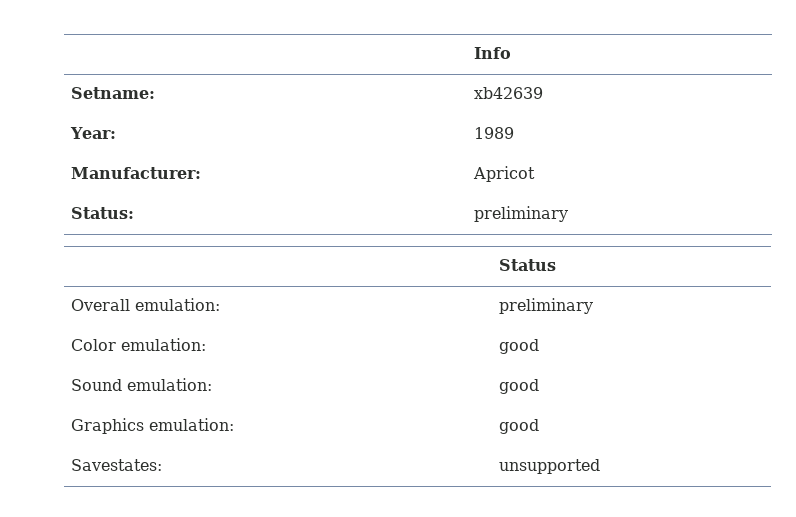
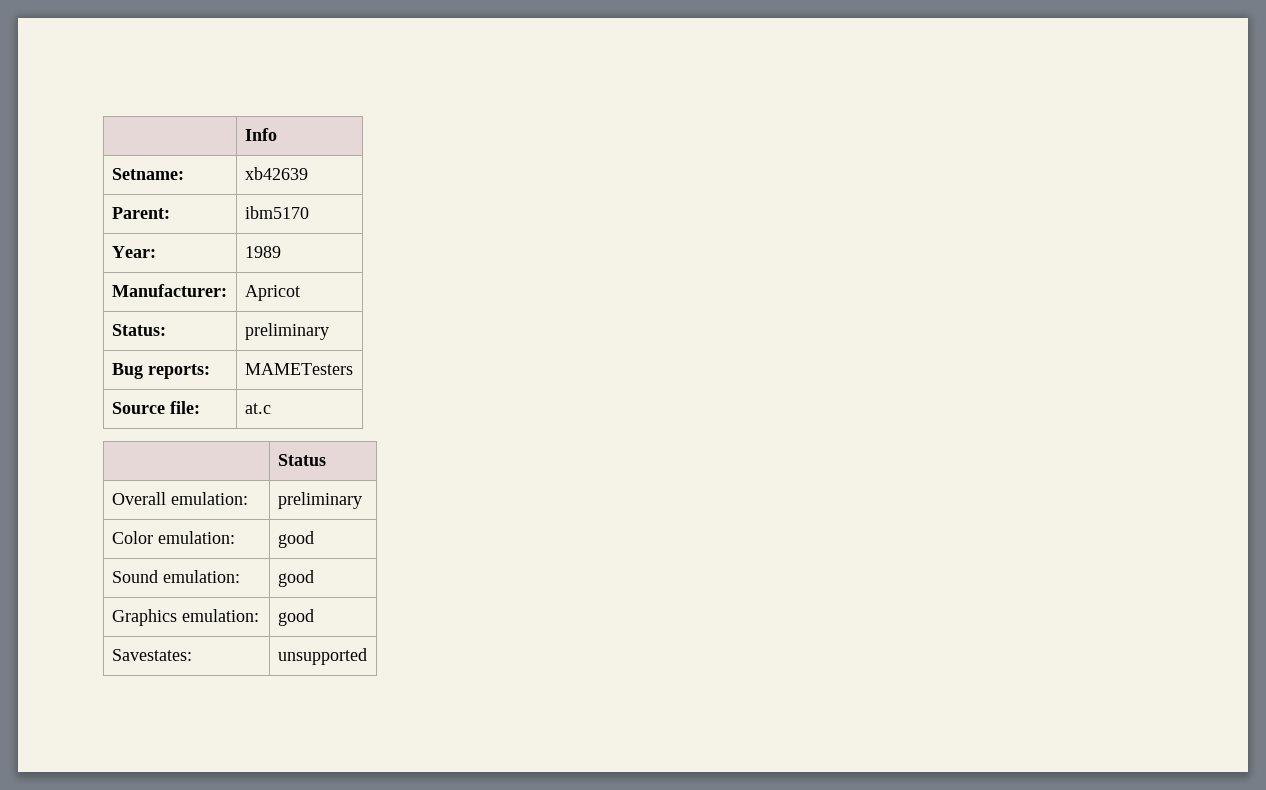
+ Parent: | ibm5170
+ Bug reports: | MAMETesters
+ Source file: | at.c

